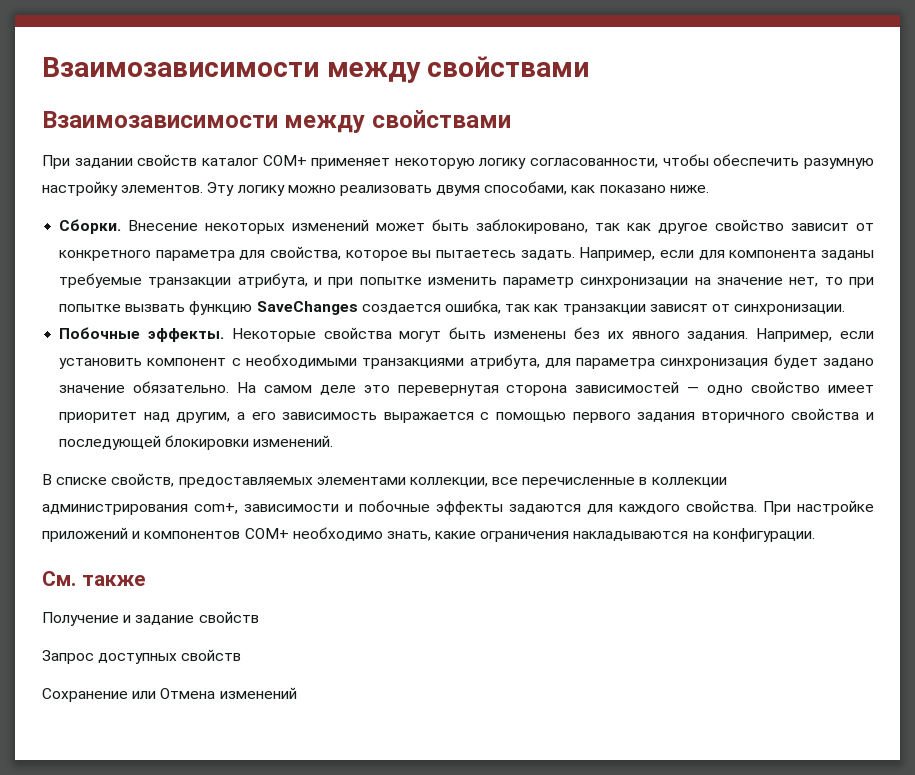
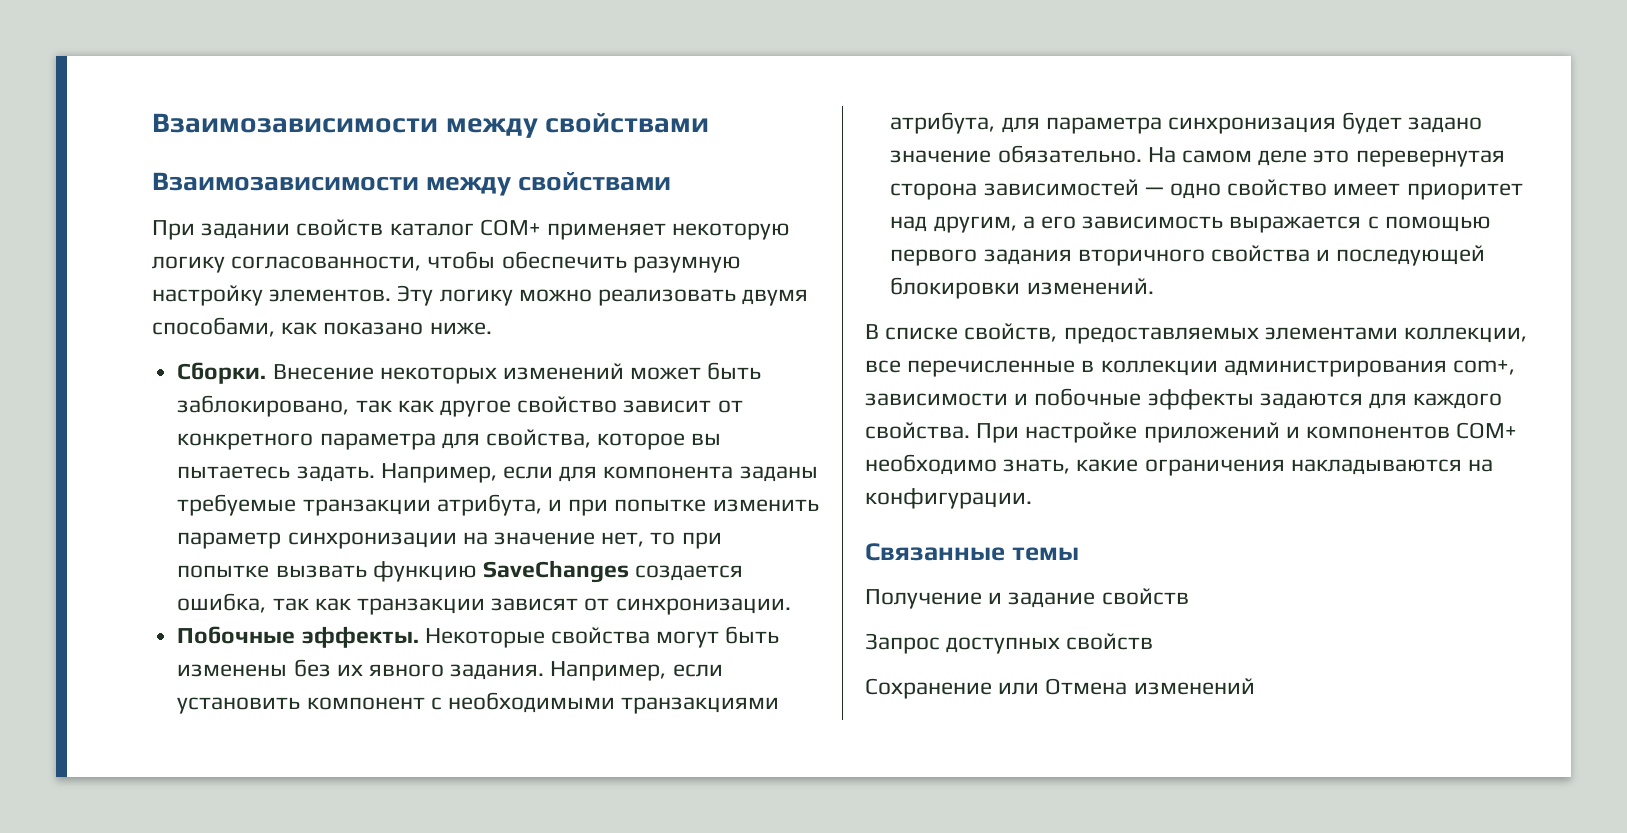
- См. также
+ Связанные темы

